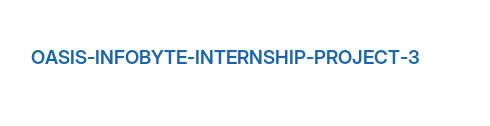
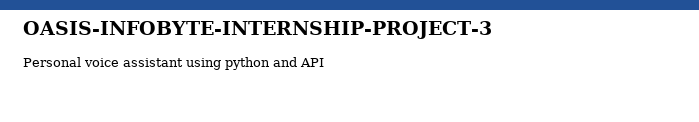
+ Personal voice assistant using python and API

